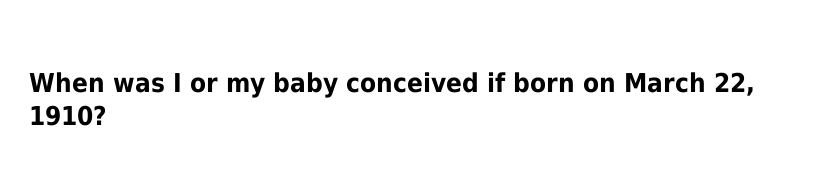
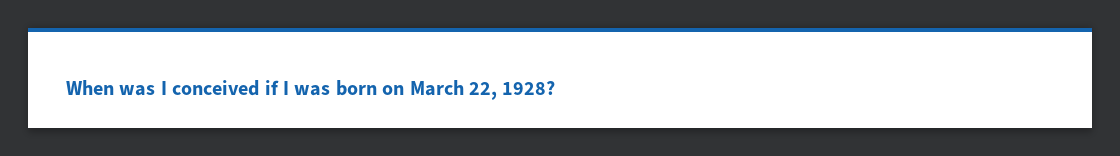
- When was I or my baby conceived if born on March 22, 1910?
+ When was I conceived if I was born on March 22, 1928?

